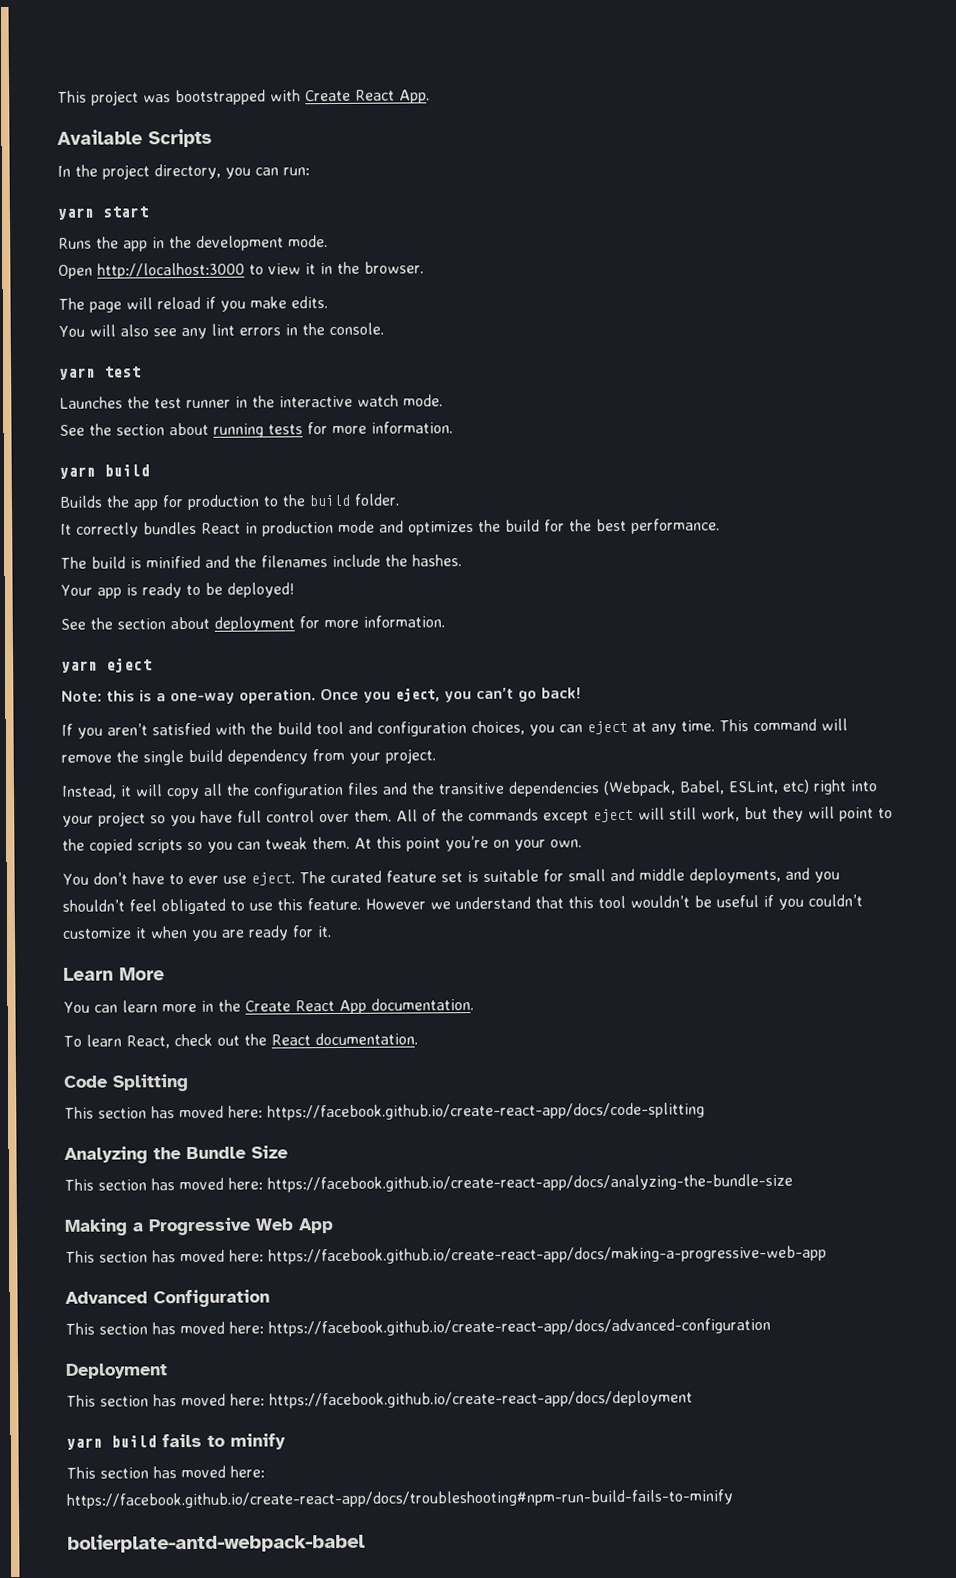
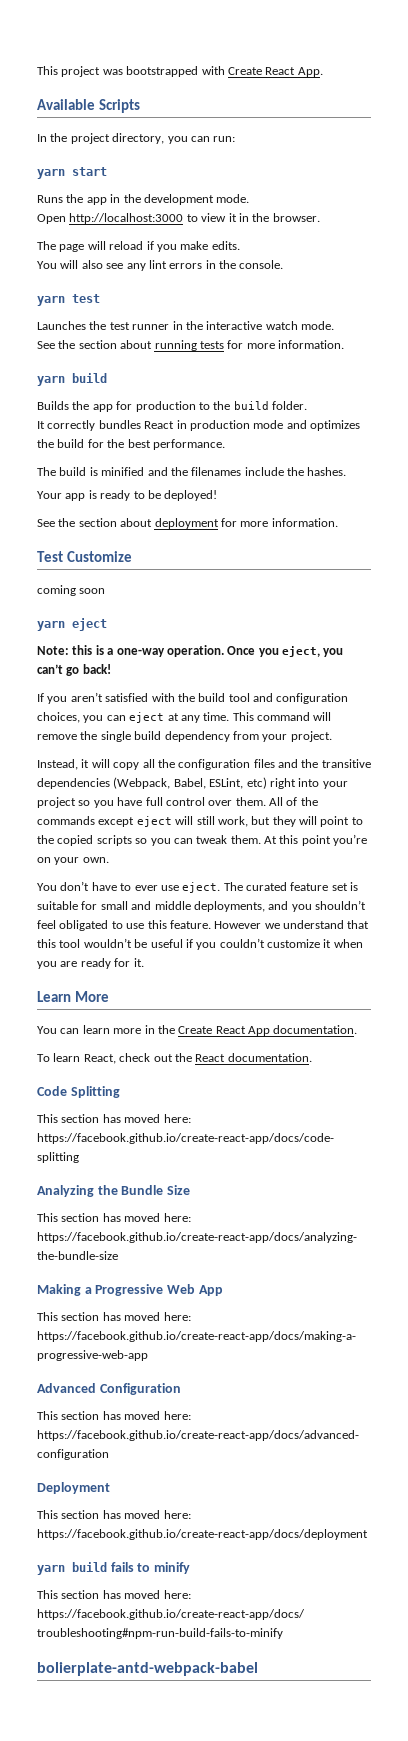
+ Test Customize
+ coming soon

